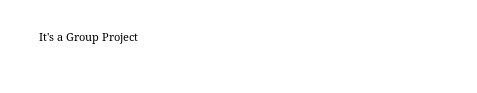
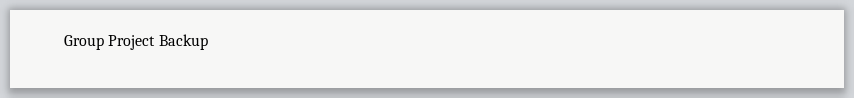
- It's a Group Project
+ Group Project Backup

